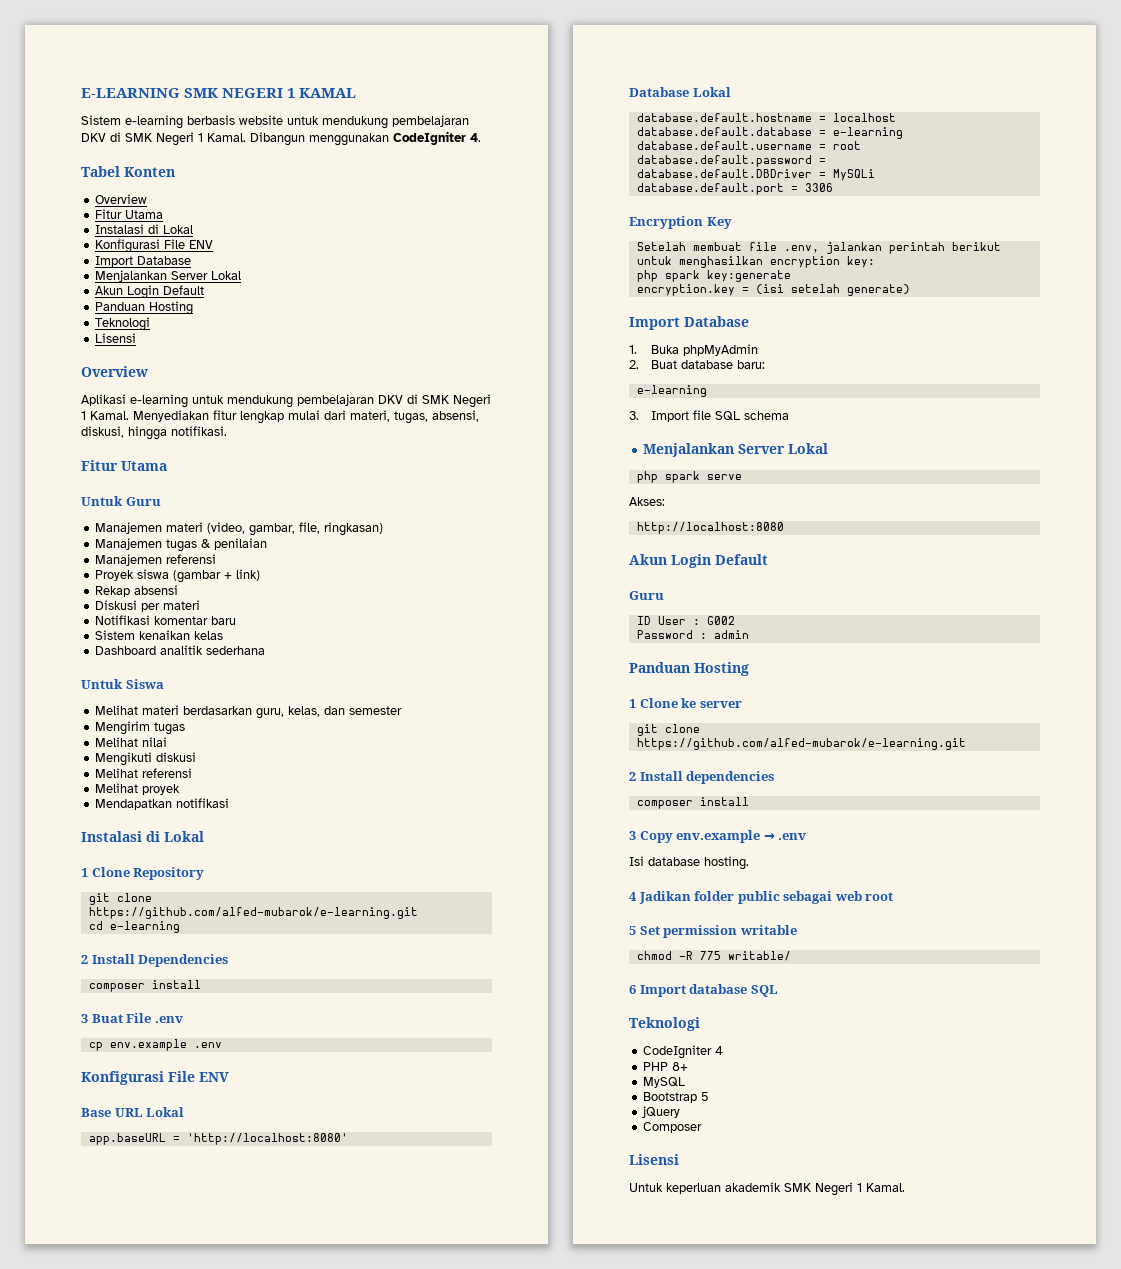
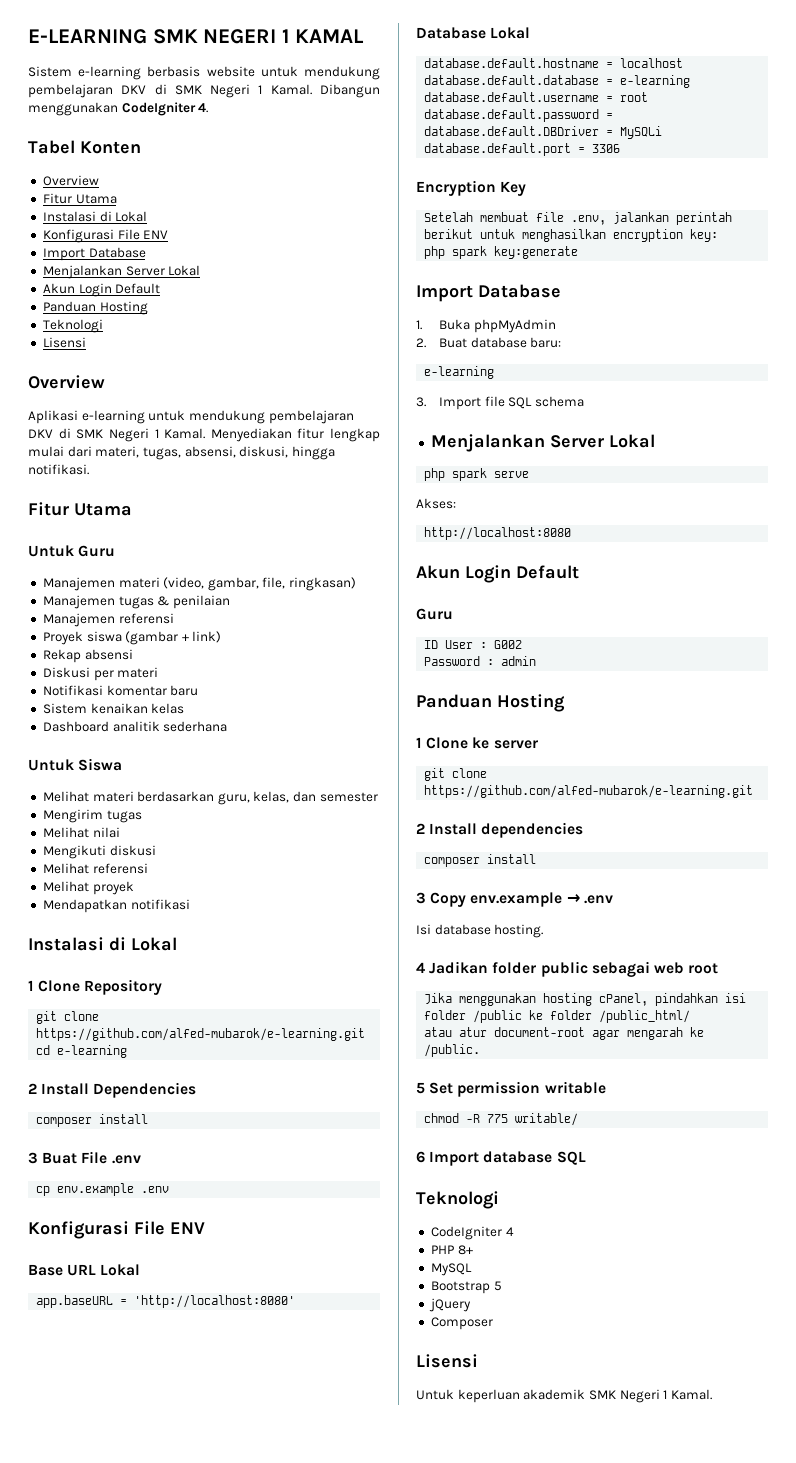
- encryption.key = (isi setelah generate)
+ Jika menggunakan hosting cPanel, pindahkan isi folder /public ke folder /public_html/
+ atau atur document-root agar mengarah ke /public.

